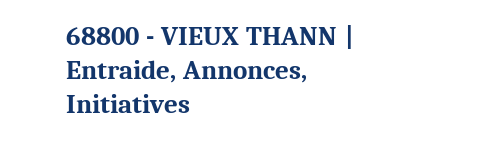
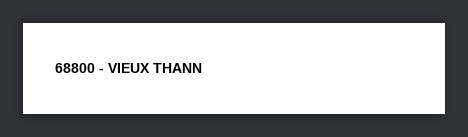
- 68800 - VIEUX THANN | Entraide, Annonces, Initiatives
+ 68800 - VIEUX THANN

